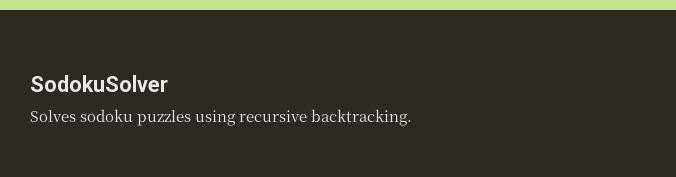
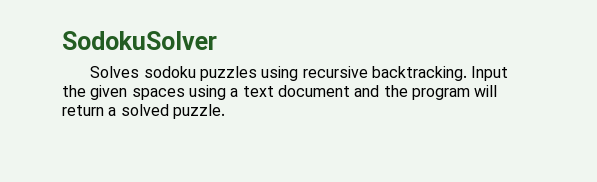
+ Input the given spaces using a text document and the program will return a solved puzzle.

